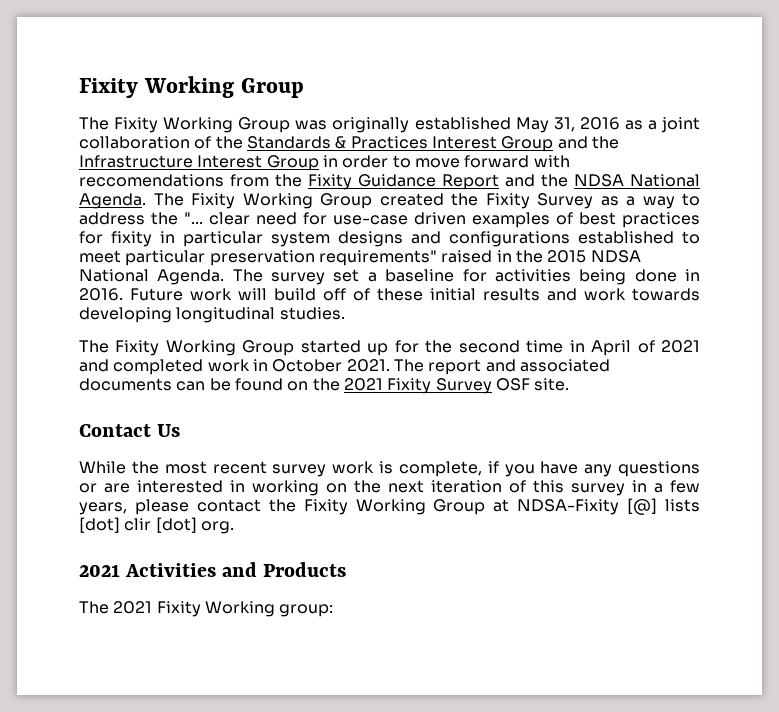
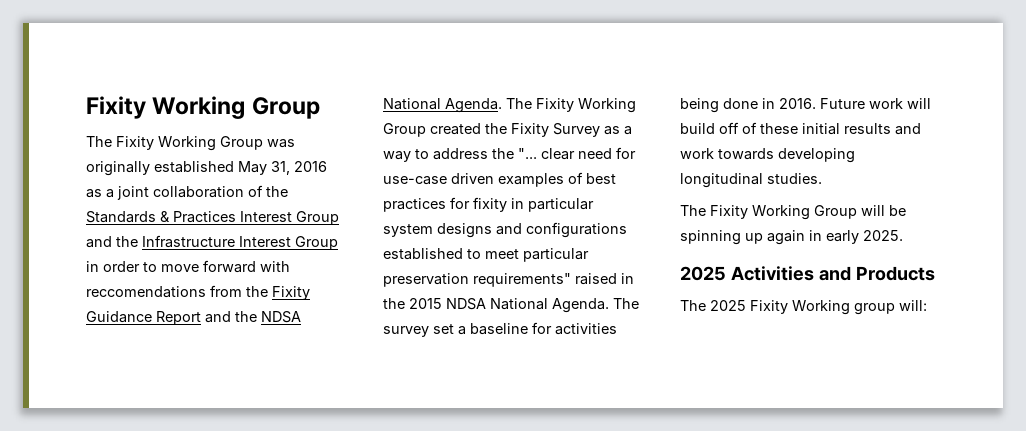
- The Fixity Working Group started up for the second time in April of 2021 and completed work in October 2021. The report and associated documents can be found on the 2021 Fixity Survey OSF site.
- Contact Us
- While the most recent survey work is complete, if you have any questions or are interested in working on the next iteration of this survey in a few years, please contact the Fixity Working Group at NDSA-Fixity [@] lists [dot] clir [dot] org.
- 2021 Activities and Products
+ The Fixity Working Group will be spinning up again in early 2025.
+ 2025 Activities and Products
- The 2021 Fixity Working group:
+ The 2025 Fixity Working group will:

